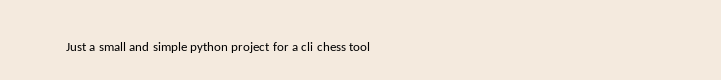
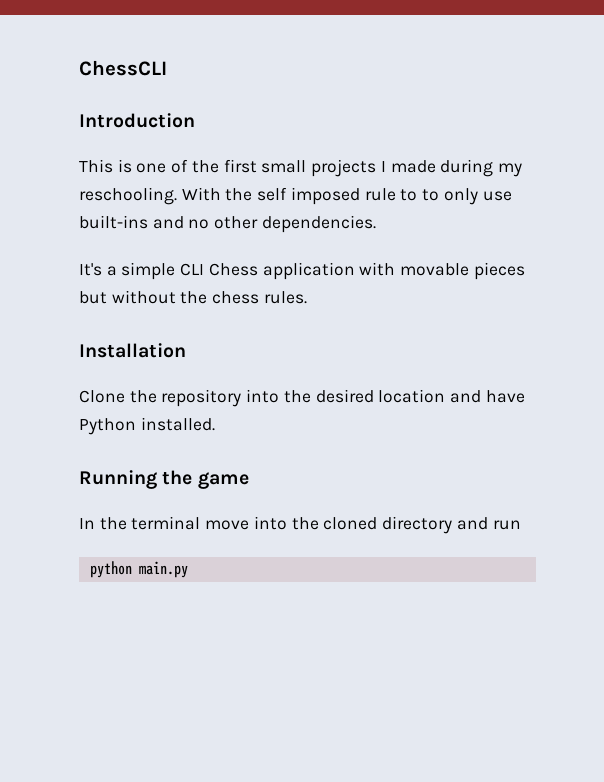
- Just a small and simple python project for a cli chess tool
+ ChessCLI
+ Introduction
+ This is one of the first small projects I made during my reschooling. With the self imposed rule to to only use built-ins and no other dependencies.
+ It's a simple CLI Chess application with movable pieces but without the chess rules.
+ Installation
+ Clone the repository into the desired location and have Python installed.
+ Running the game
+ In the terminal move into the cloned directory and run
+ python main.py

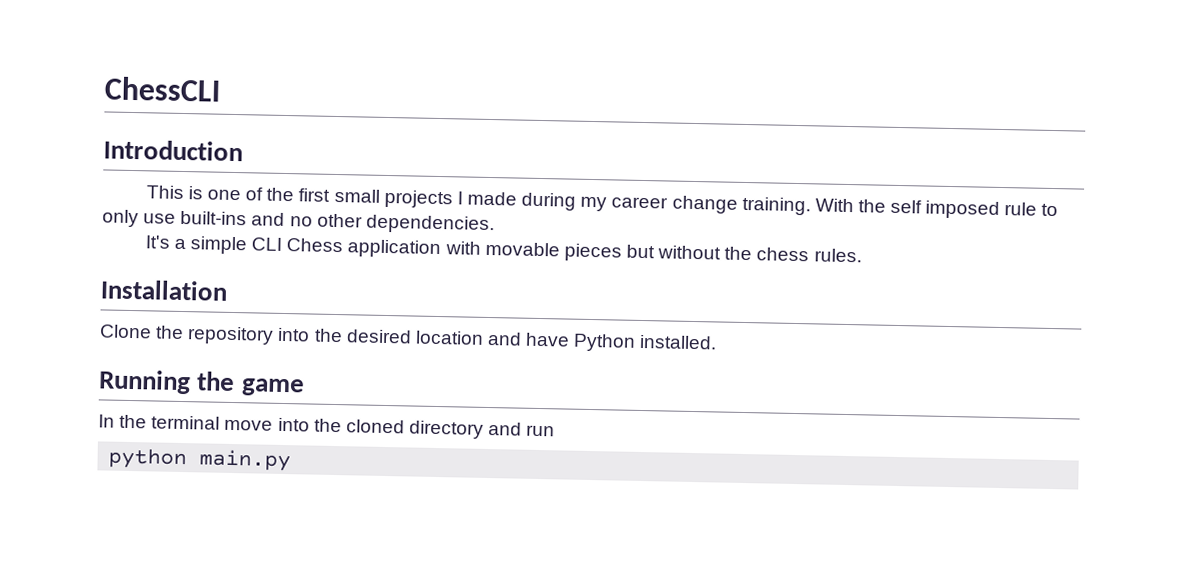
- This is one of the first small projects I made during my reschooling.
+ This is one of the first small projects I made during my career change training.
- With the self imposed rule to to only use built-ins and no other dependencies.
+ With the self imposed rule to only use built-ins and no other dependencies.

